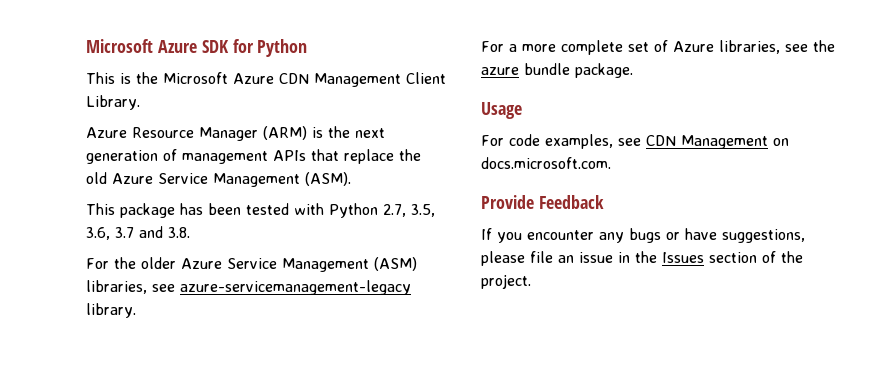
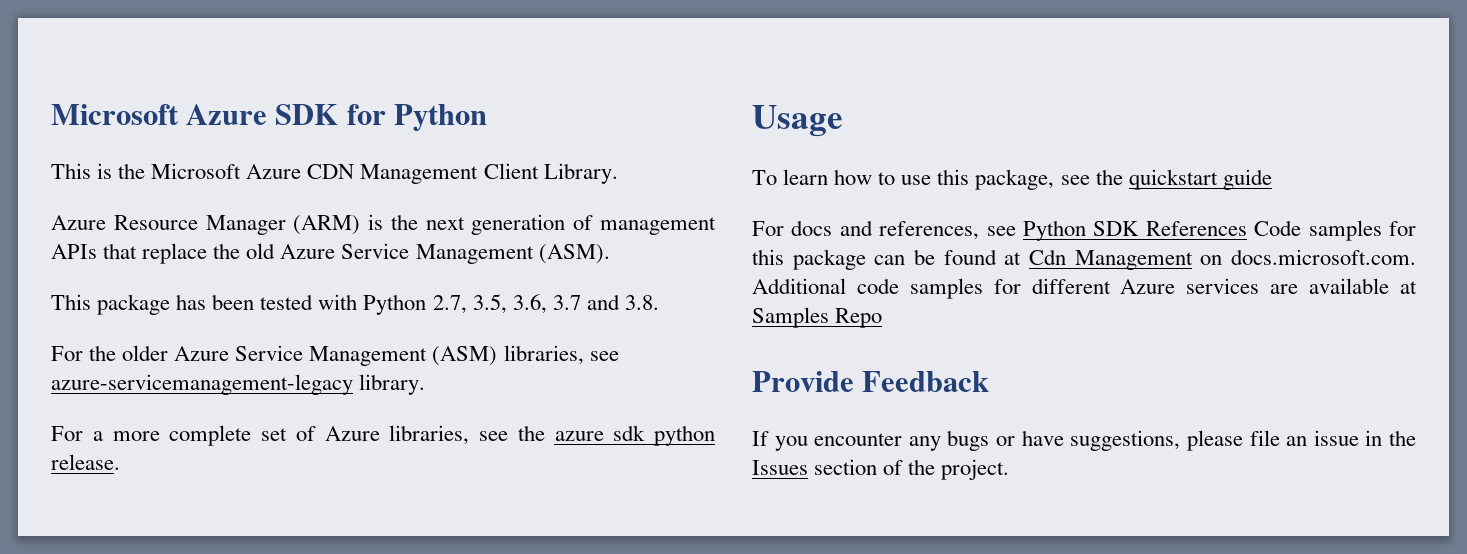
- For a more complete set of Azure libraries, see the azure bundle package.
+ For a more complete set of Azure libraries, see the azure sdk python release.
  Usage
- For code examples, see CDN Management on docs.microsoft.com.
+ To learn how to use this package, see the quickstart guide
+ For docs and references, see Python SDK References Code samples for this package can be found at Cdn Management on docs.microsoft.com. Additional code samples for different Azure services are available at Samples Repo

